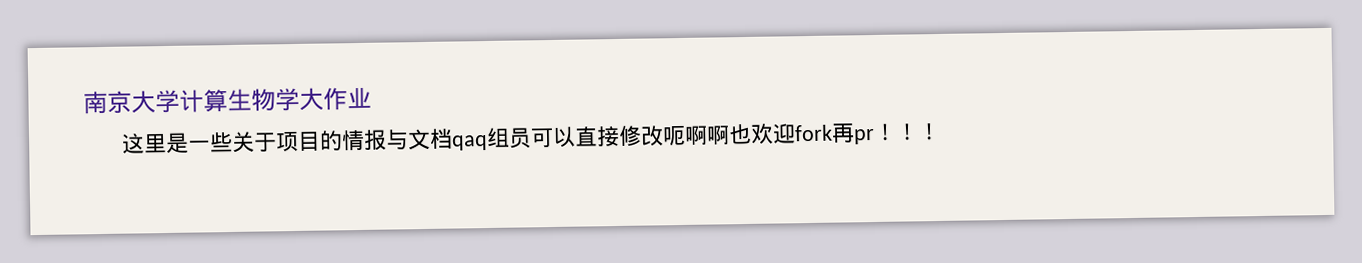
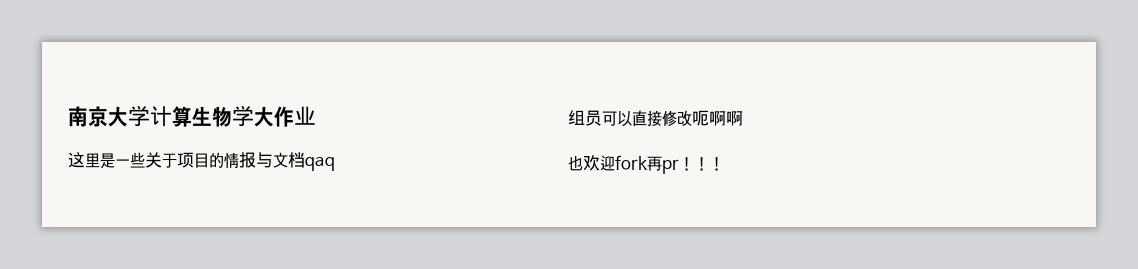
- 这里是一些关于项目的情报与文档qaq组员可以直接修改呃啊啊也欢迎fork再pr！
+ 这里是一些关于项目的情报与文档qaq
+ 组员可以直接修改呃啊啊
+ 也欢迎fork再pr！

